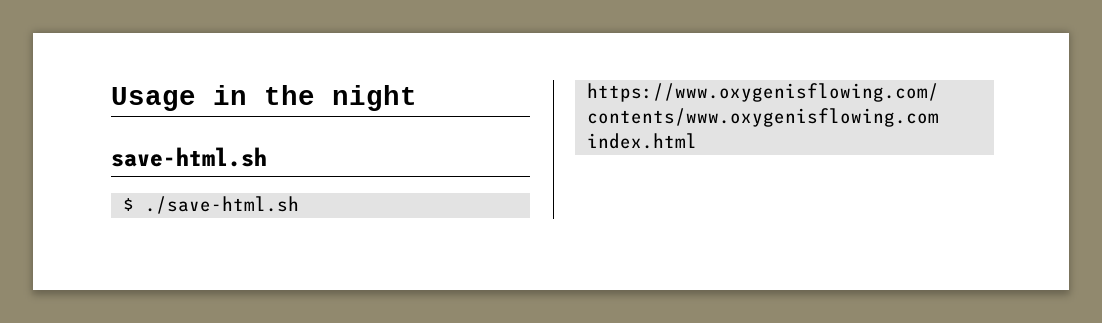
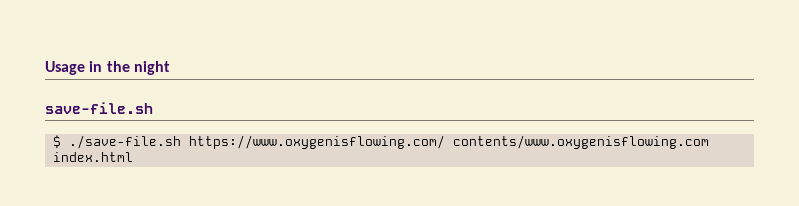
- save-html.sh
+ save-file.sh
- $ ./save-html.sh https://www.oxygenisflowing.com/ contents/www.oxygenisflowing.com index.html
+ $ ./save-file.sh https://www.oxygenisflowing.com/ contents/www.oxygenisflowing.com index.html

